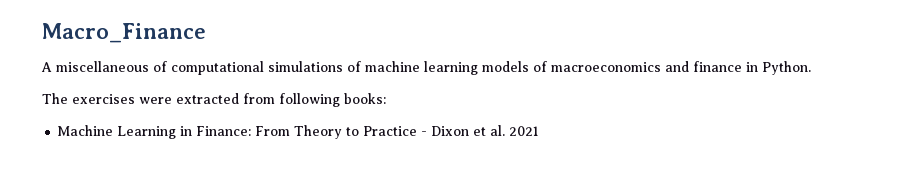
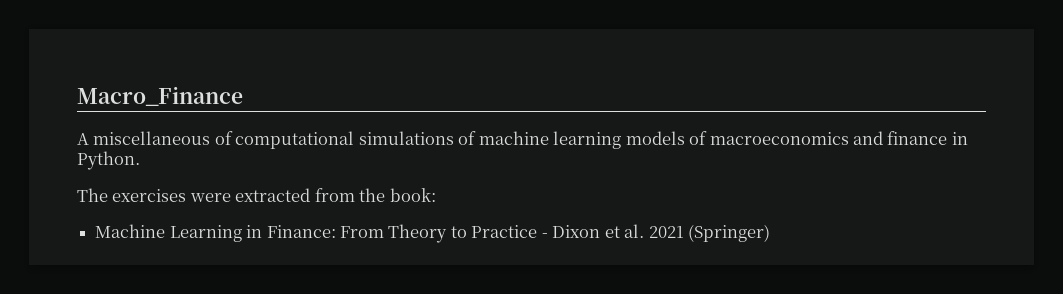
- The exercises were extracted from following books:
+ The exercises were extracted from the book:
- Machine Learning in Finance: From Theory to Practice - Dixon et al. 2021
+ Machine Learning in Finance: From Theory to Practice - Dixon et al. 2021 (Springer)

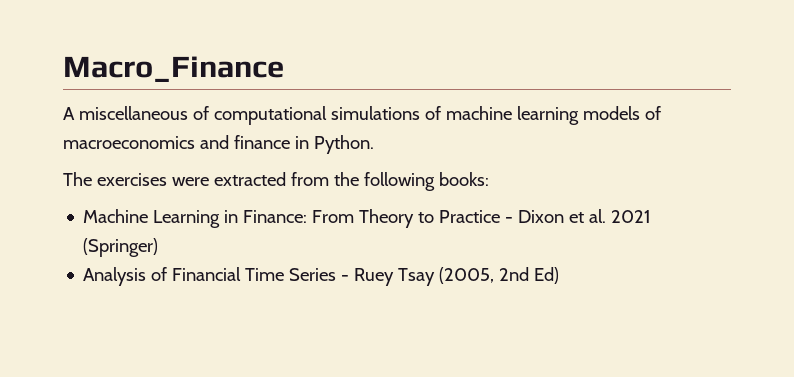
- The exercises were extracted from the book:
+ The exercises were extracted from the following books:
+ Analysis of Financial Time Series - Ruey Tsay (2005, 2nd Ed)

